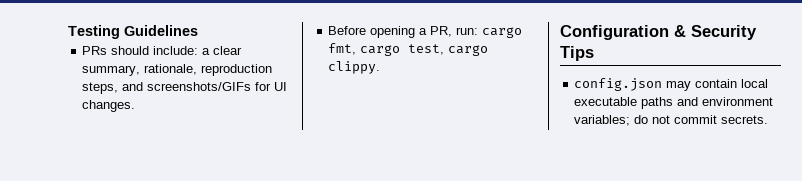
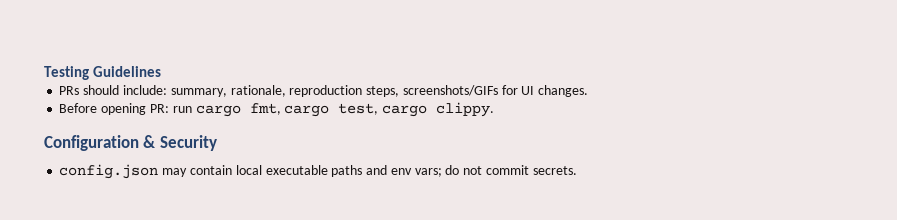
- PRs should include: a clear summary, rationale, reproduction steps, and screenshots/GIFs for UI changes.
+ PRs should include: summary, rationale, reproduction steps, screenshots/GIFs for UI changes.
- Before opening a PR, run: cargo fmt, cargo test, cargo clippy.
+ Before opening PR: run cargo fmt, cargo test, cargo clippy.
- Configuration & Security Tips
+ Configuration & Security
- config.json may contain local executable paths and environment variables; do not commit secrets.
+ config.json may contain local executable paths and env vars; do not commit secrets.

